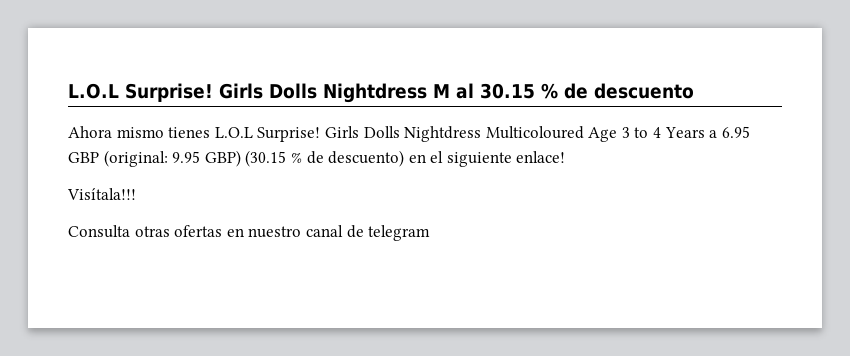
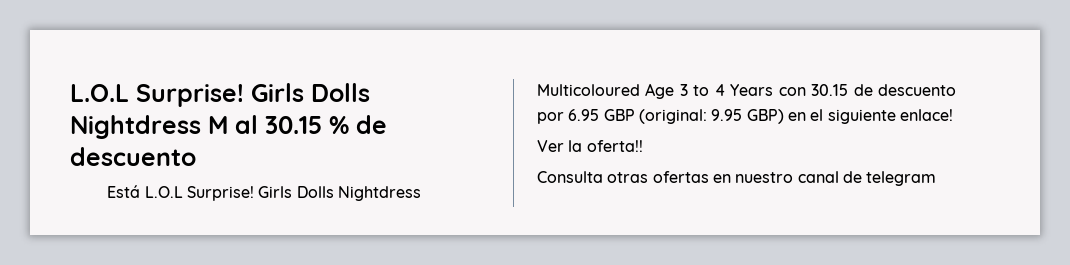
- Ahora mismo tienes L.O.L Surprise!
+ Está L.O.L Surprise!
- Girls Dolls Nightdress Multicoloured Age 3 to 4 Years a 6.95 GBP (original: 9.95 GBP) (30.15 % de descuento) en el siguiente enlace!
+ Girls Dolls Nightdress Multicoloured Age 3 to 4 Years con 30.15 de descuento por 6.95 GBP (original: 9.95 GBP) en el siguiente enlace!
- Visítala!!!
+ Ver la oferta!!

